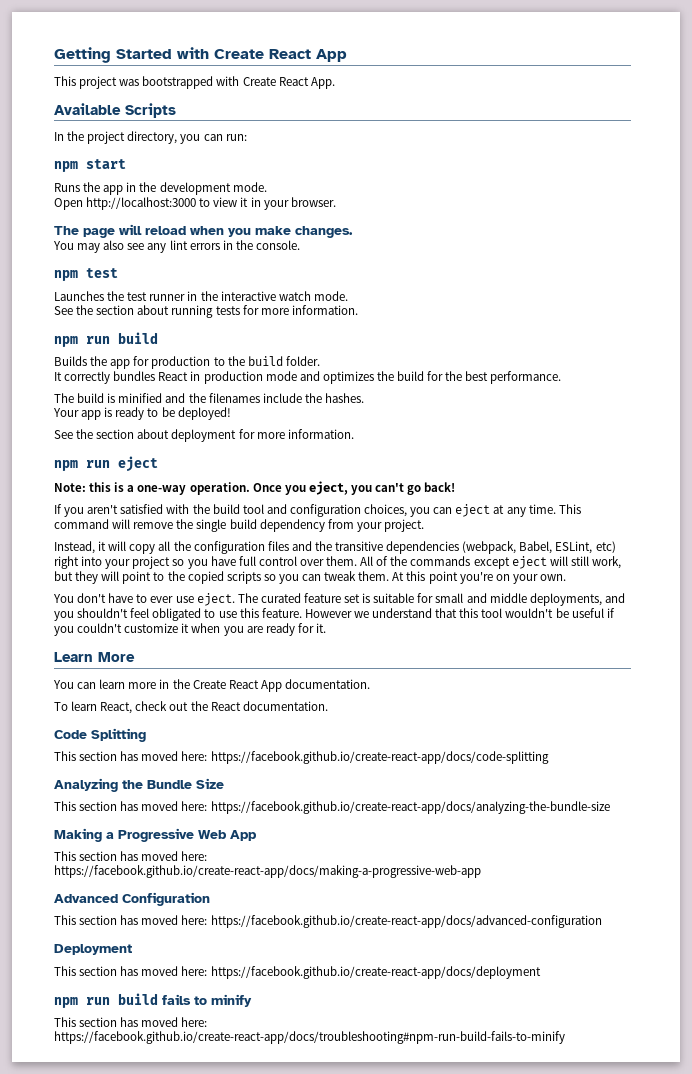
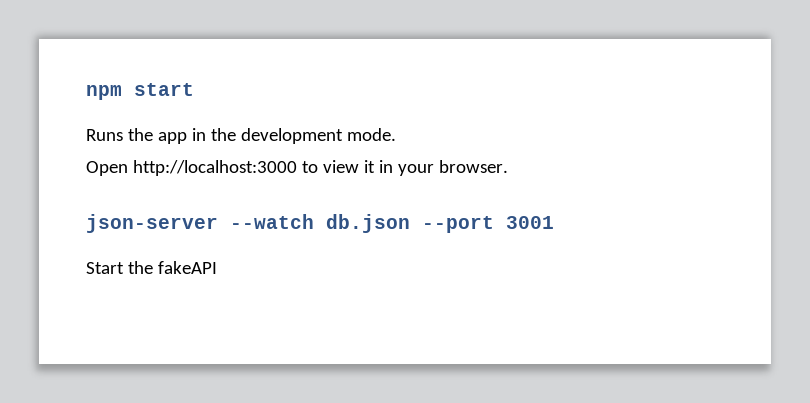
- Getting Started with Create React App
- This project was bootstrapped with Create React App.
- Available Scripts
- In the project directory, you can run:
- The page will reload when you make changes.
- You may also see any lint errors in the console.
- npm test
- Launches the test runner in the interactive watch mode.
- See the section about running tests for more information.
- npm run build
- Builds the app for production to the build folder.
- It correctly bundles React in production mode and optimizes the build for the best performance.
- The build is minified and the filenames include the hashes.
- Your app is ready to be deployed!
- See the section about deployment for more information.
- npm run eject
- Note: this is a one-way operation. Once you eject, you can't go back!
- If you aren't satisfied with the build tool and configuration choices, you can eject at any time. This command will remove the single build dependency from your project.
- Instead, it will copy all the configuration files and the transitive dependencies (webpack, Babel, ESLint, etc) right into your project so you have full control over them. All of the commands except eject will still work, but they will point to the copied scripts so you can tweak them. At this point you're on your own.
- You don't have to ever use eject. The curated feature set is suitable for small and middle deployments, and you shouldn't feel obligated to use this feature. However we understand that this tool wouldn't be useful if you couldn't customize it when you are ready for it.
- Learn More
- You can learn more in the Create React App documentation.
- To learn React, check out the React documentation.
- Code Splitting
- This section has moved here: https://facebook.github.io/create-react-app/docs/code-splitting
- Analyzing the Bundle Size
- This section has moved here: https://facebook.github.io/create-react-app/docs/analyzing-the-bundle-size
- Making a Progressive Web App
- This section has moved here: https://facebook.github.io/create-react-app/docs/making-a-progressive-web-app
- Advanced Configuration
- This section has moved here: https://facebook.github.io/create-react-app/docs/advanced-configuration
- Deployment
- This section has moved here: https://facebook.github.io/create-react-app/docs/deployment
- npm run build fails to minify
- This section has moved here: https://facebook.github.io/create-react-app/docs/troubleshooting#npm-run-build-fails-to-minify
+ json-server --watch db.json --port 3001
+ Start the fakeAPI

